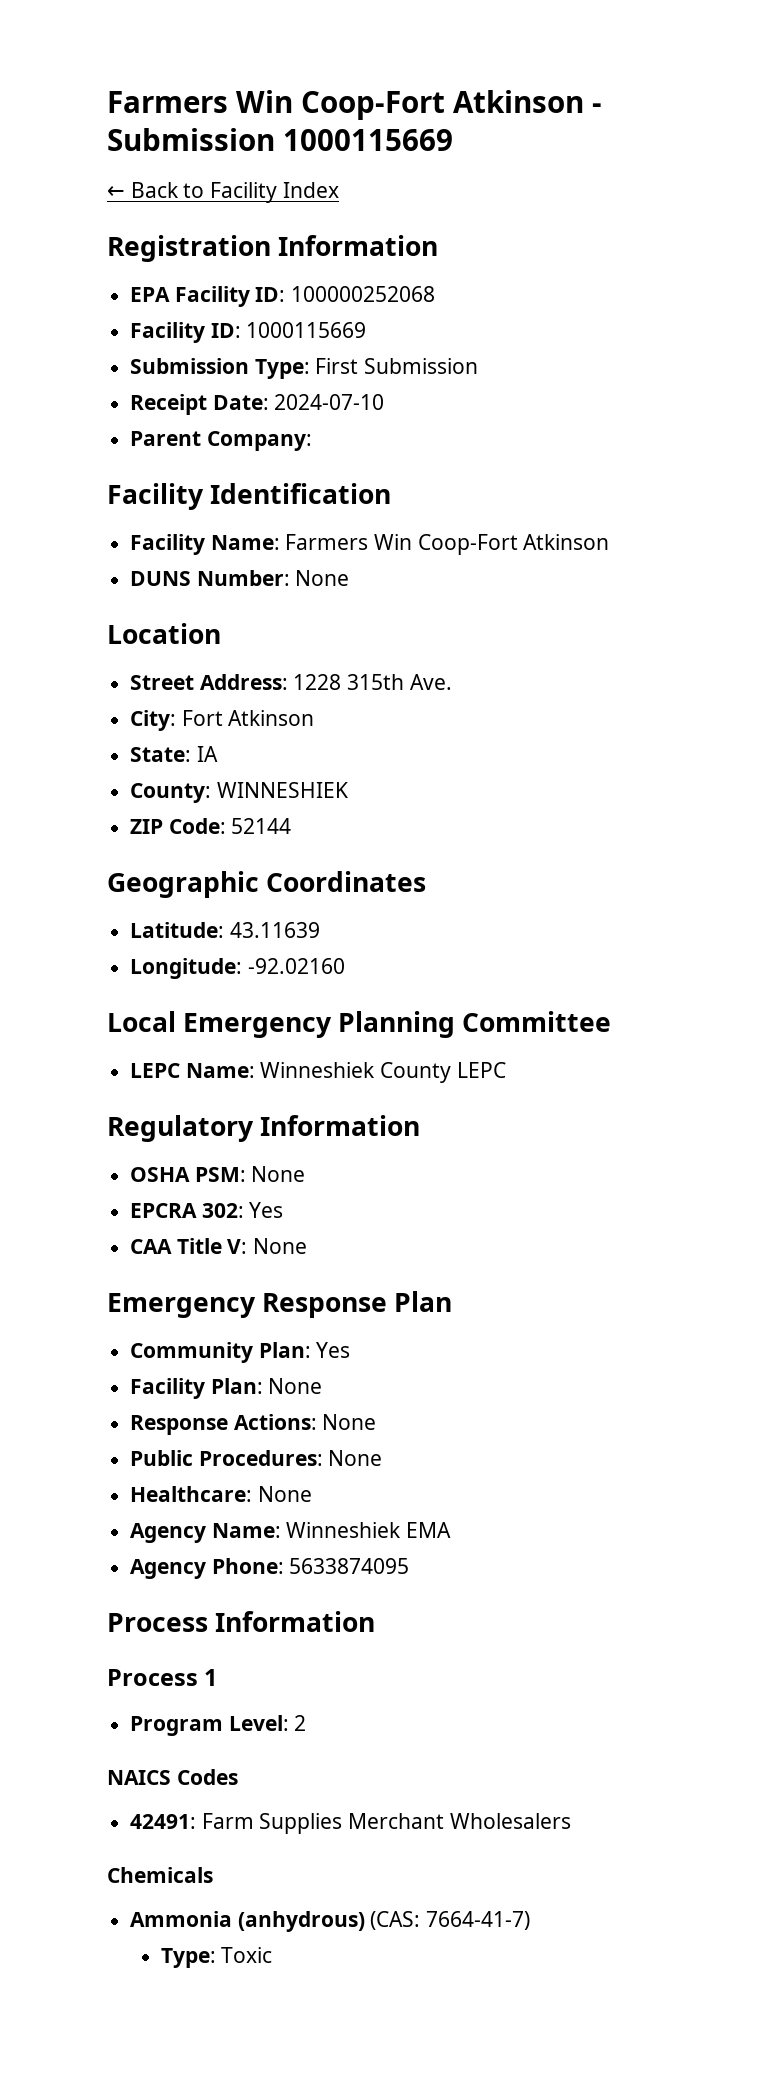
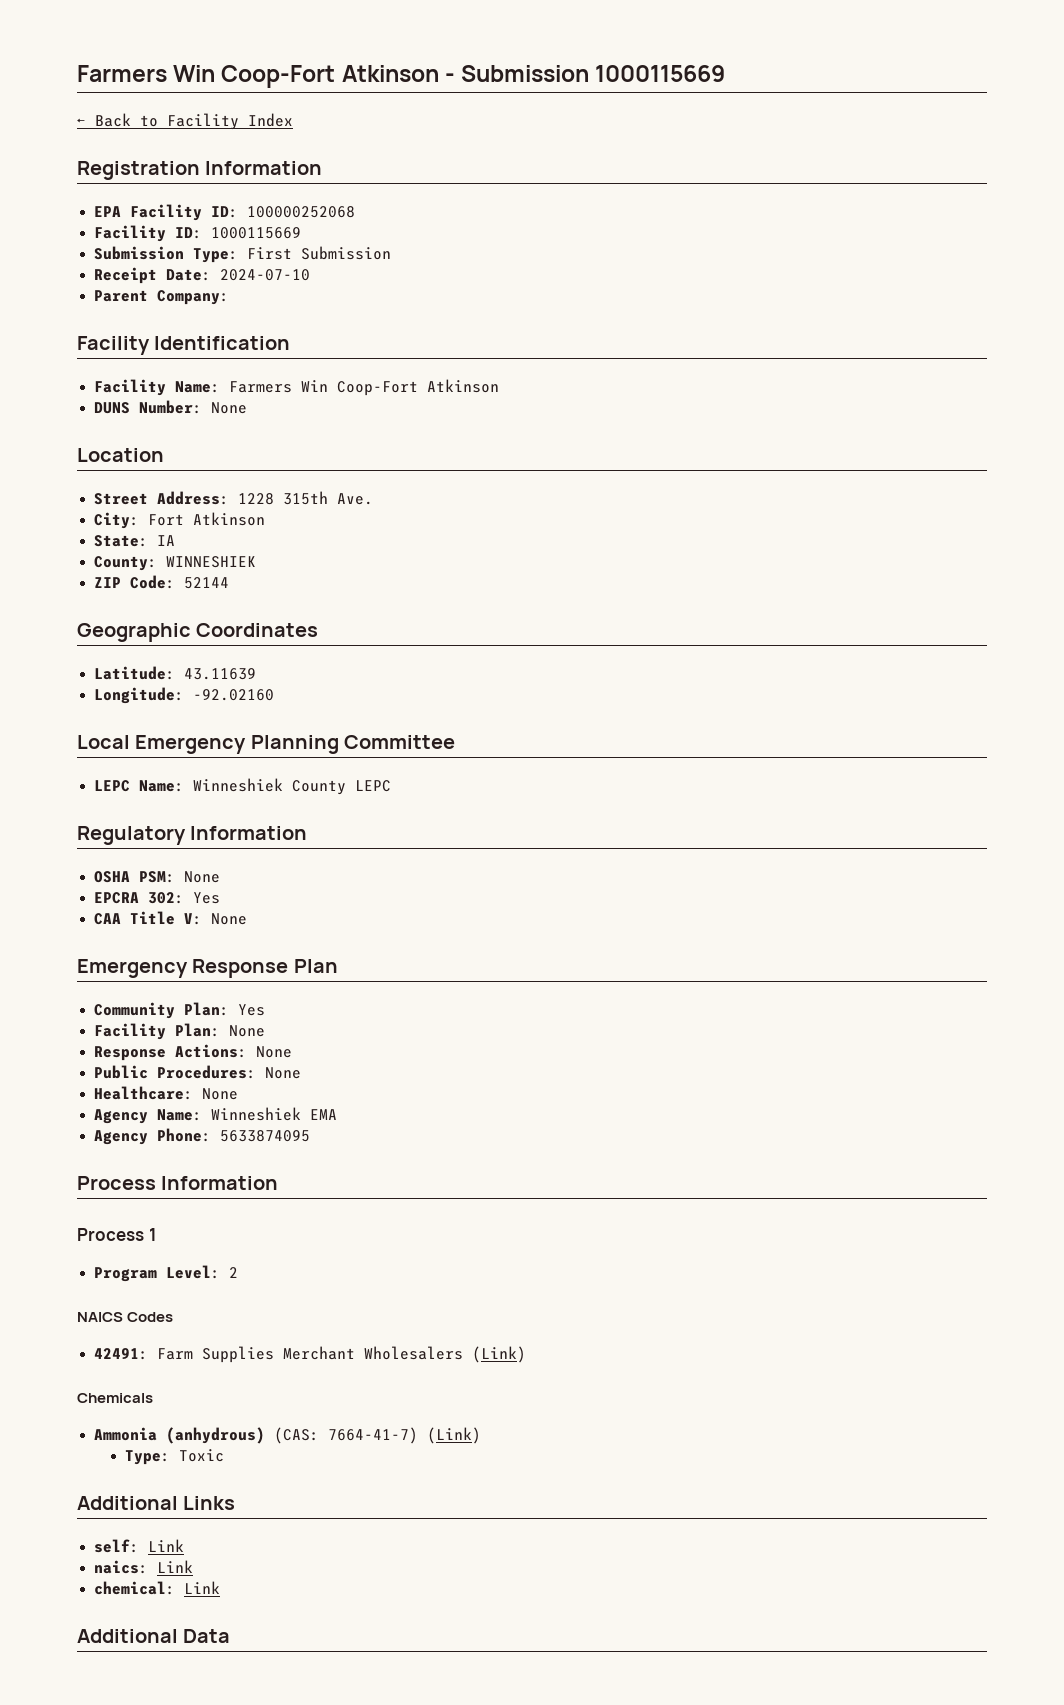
- 42491: Farm Supplies Merchant Wholesalers
+ 42491: Farm Supplies Merchant Wholesalers (Link)
- Ammonia (anhydrous) (CAS: 7664-41-7)
+ Ammonia (anhydrous) (CAS: 7664-41-7) (Link)
+ Additional Links
+ self: Link
+ naics: Link
+ chemical: Link
+ Additional Data

